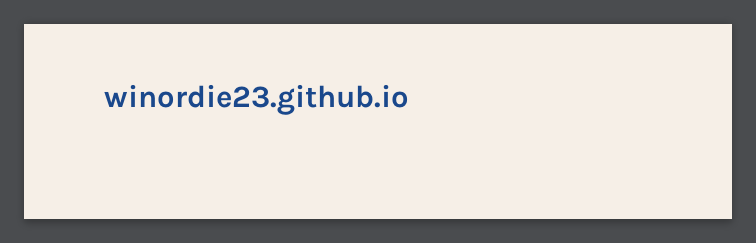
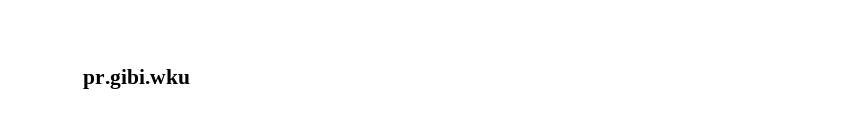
- winordie23.github.io
+ pr.gibi.wku

